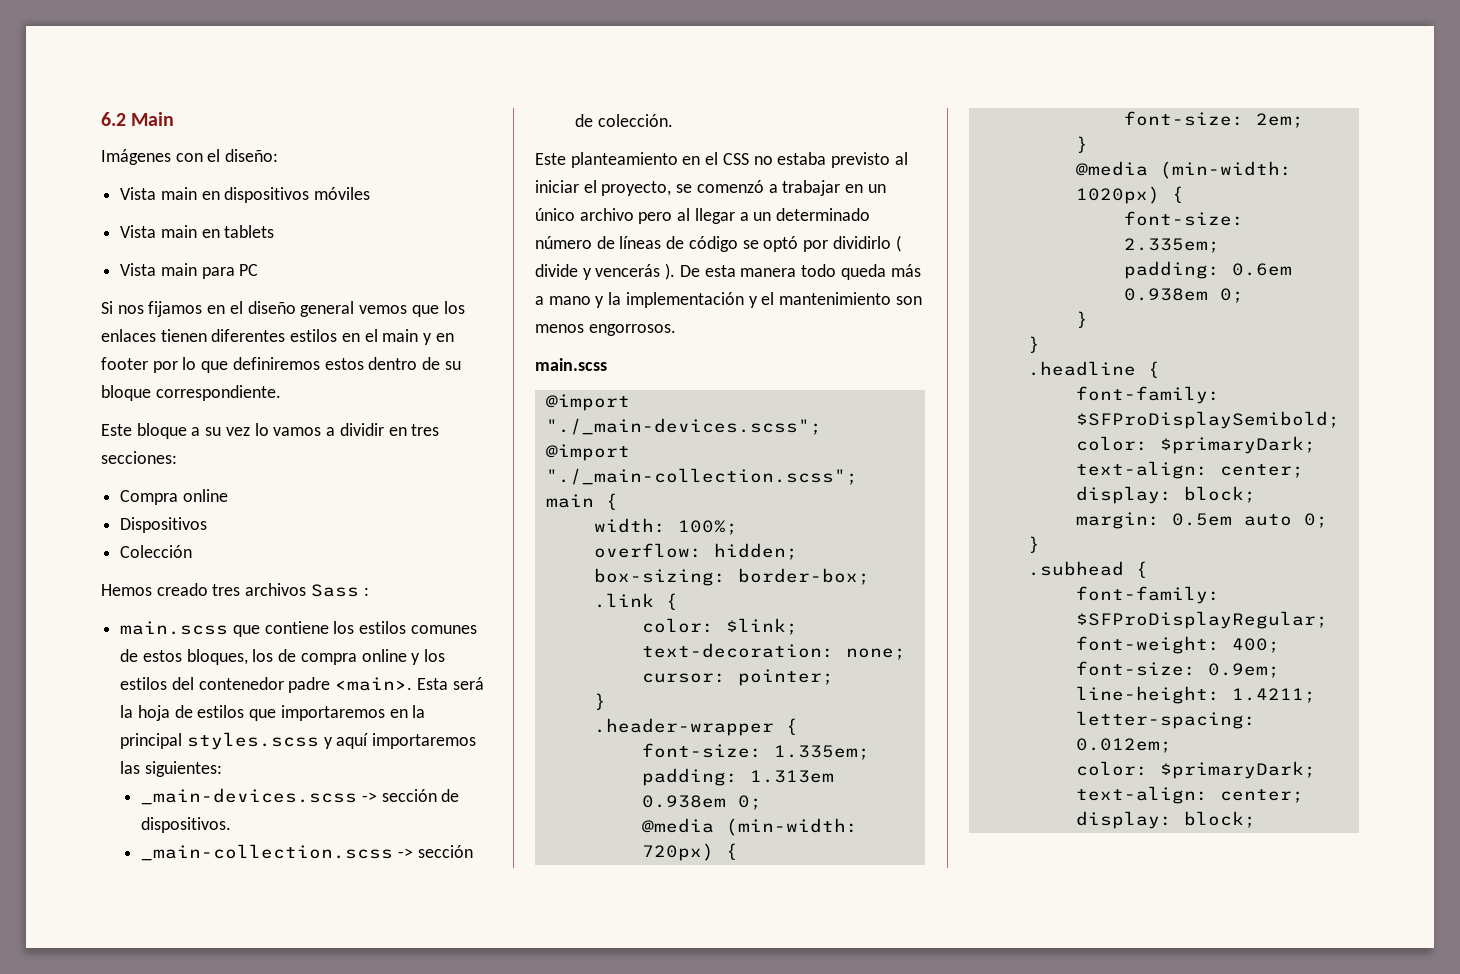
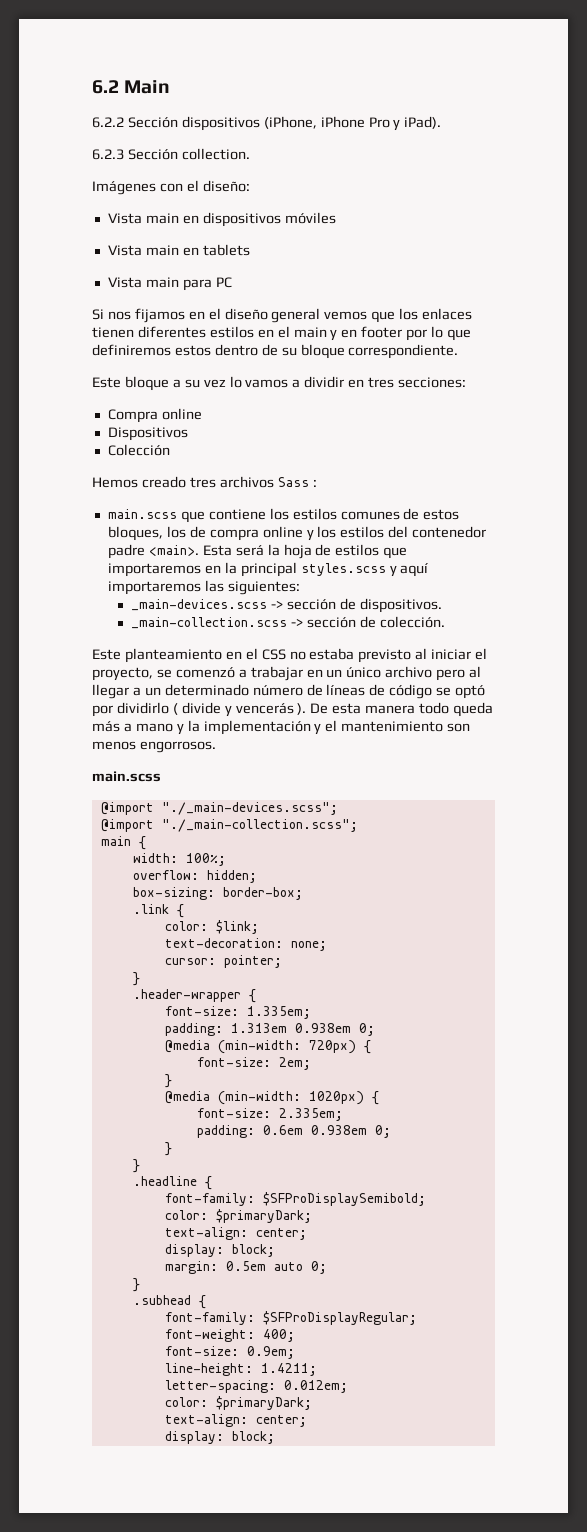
+ 6.2.2 Sección dispositivos (iPhone, iPhone Pro y iPad).
+ 6.2.3 Sección collection.

